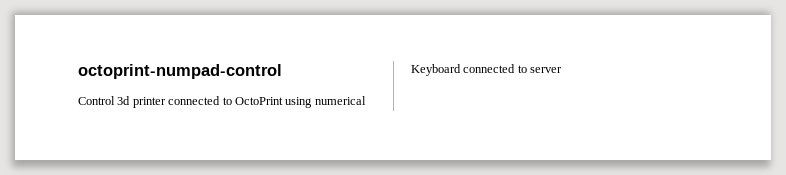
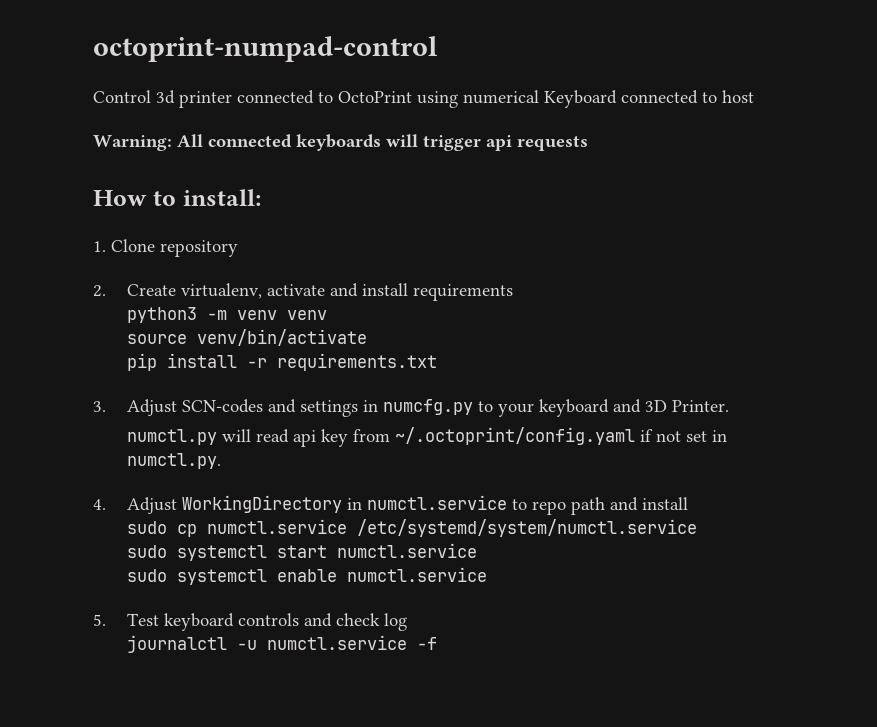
- Control 3d printer connected to OctoPrint using numerical Keyboard connected to server
+ Control 3d printer connected to OctoPrint using numerical Keyboard connected to host
+ Warning: All connected keyboards will trigger api requests
+ How to install:
+ 1. Clone repository
+ 2. Create virtualenv, activate and install requirements
+ python3 -m venv venv
+ source venv/bin/activate
+ pip install -r requirements.txt
+ 3. Adjust SCN-codes and settings in numcfg.py to your keyboard and 3D Printer.
+ numctl.py will read api key from ~/.octoprint/config.yaml if not set in numctl.py.
+ 4. Adjust WorkingDirectory in numctl.service to repo path and install
+ sudo cp numctl.service /etc/systemd/system/numctl.service
+ sudo systemctl start numctl.service
+ sudo systemctl enable numctl.service
+ 5. Test keyboard controls and check log
+ journalctl -u numctl.service -f

